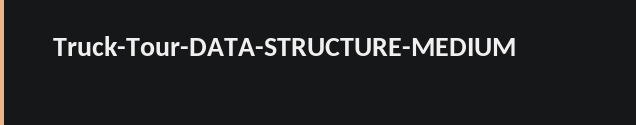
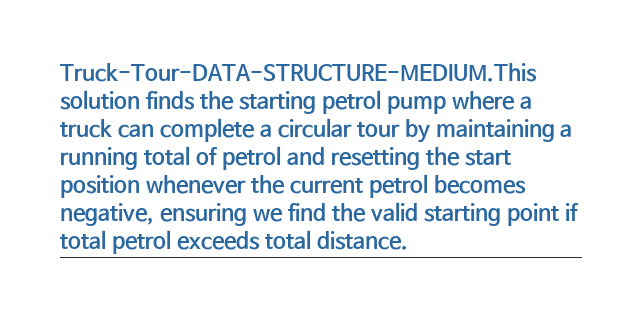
- Truck-Tour-DATA-STRUCTURE-MEDIUM
+ Truck-Tour-DATA-STRUCTURE-MEDIUM.This solution finds the starting petrol pump where a truck can complete a circular tour by maintaining a running total of petrol and resetting the start position whenever the current petrol becomes negative, ensuring we find the valid starting point if total petrol exceeds total distance.

